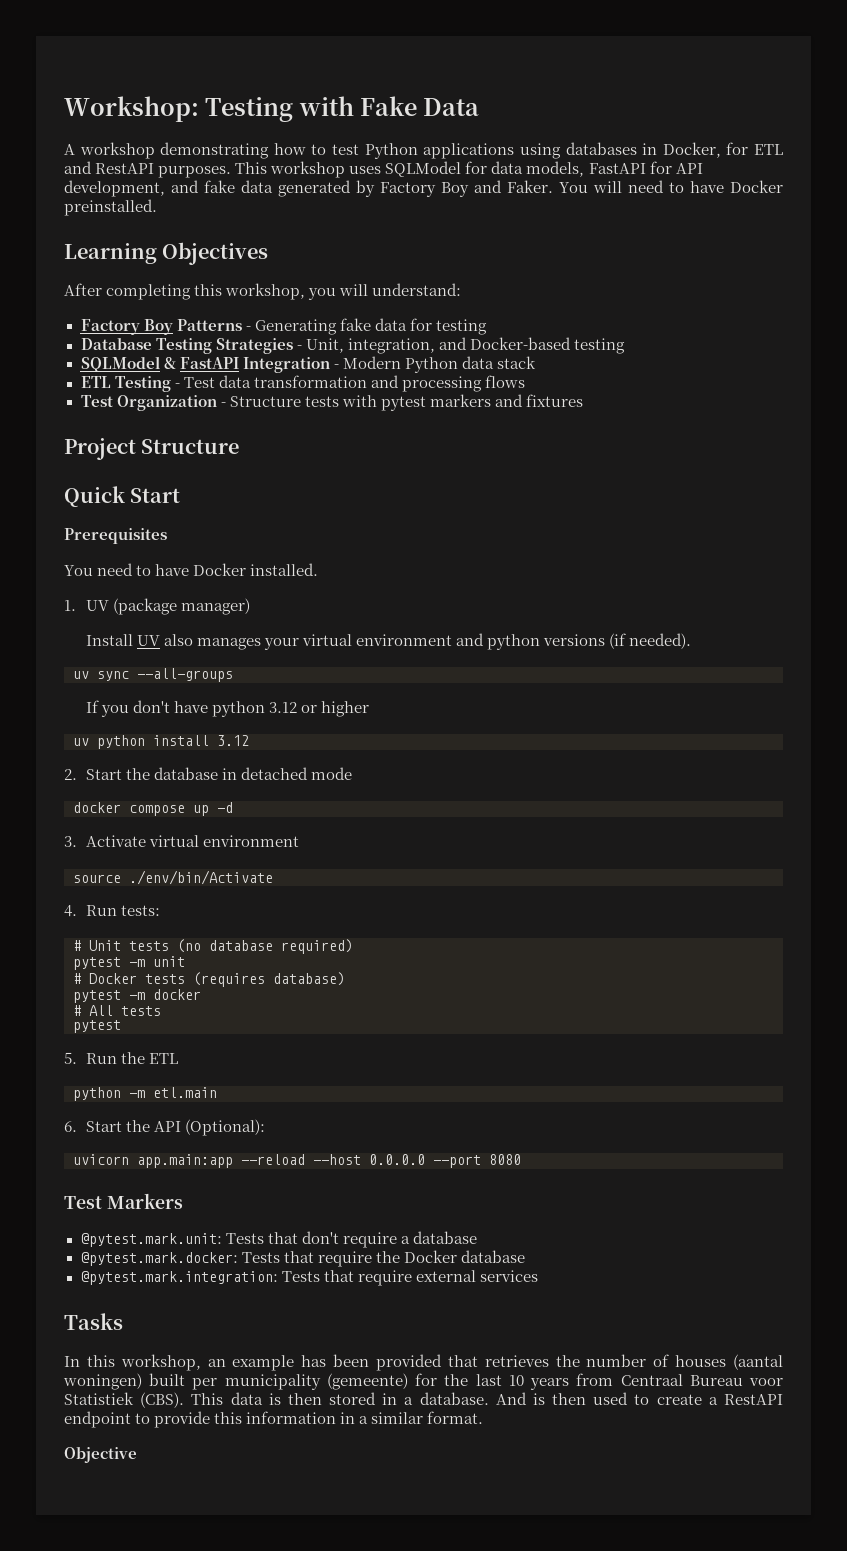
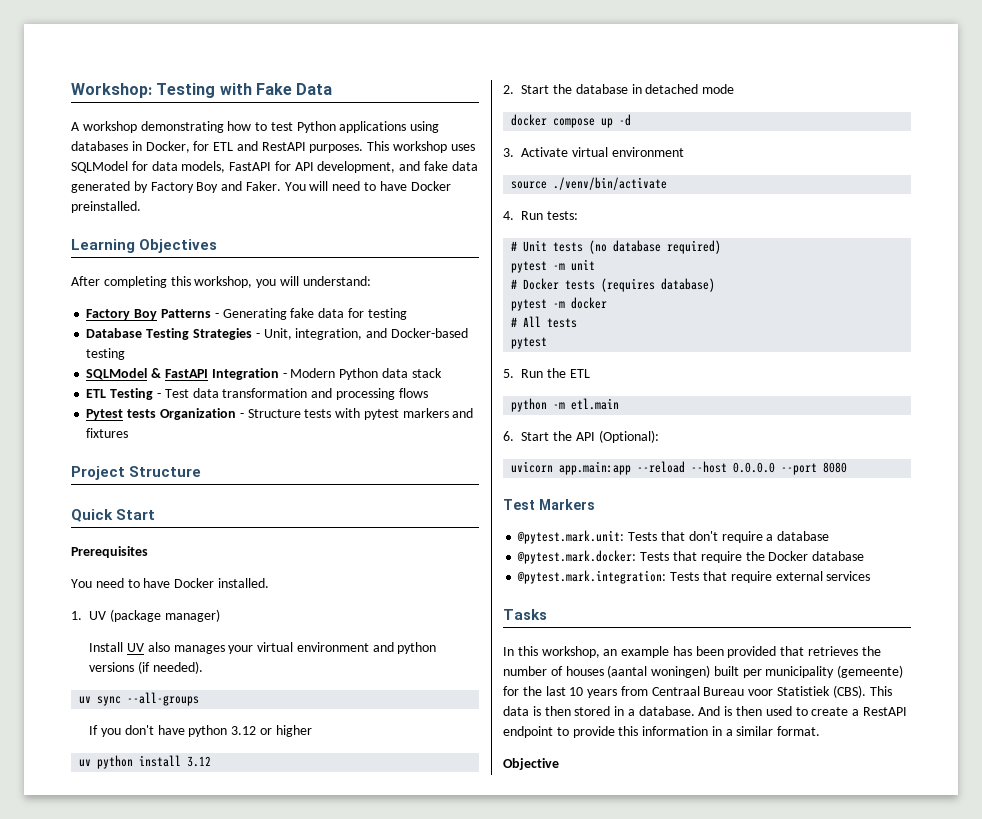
- Test Organization - Structure tests with pytest markers and fixtures
+ Pytest tests Organization - Structure tests with pytest markers and fixtures
- source ./env/bin/Activate
+ source ./venv/bin/activate

